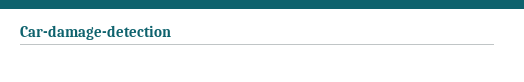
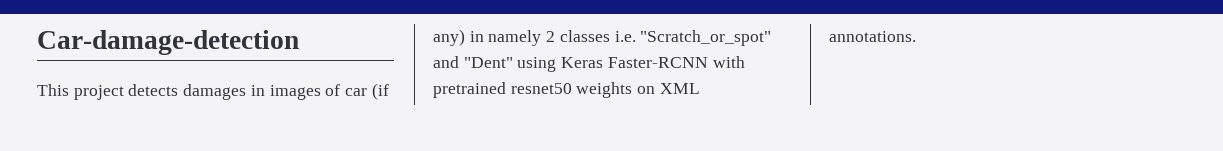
+ This project detects damages in images of car (if any) in namely 2 classes i.e. "Scratch_or_spot" and "Dent" using Keras Faster-RCNN with pretrained resnet50 weights on XML annotations.

